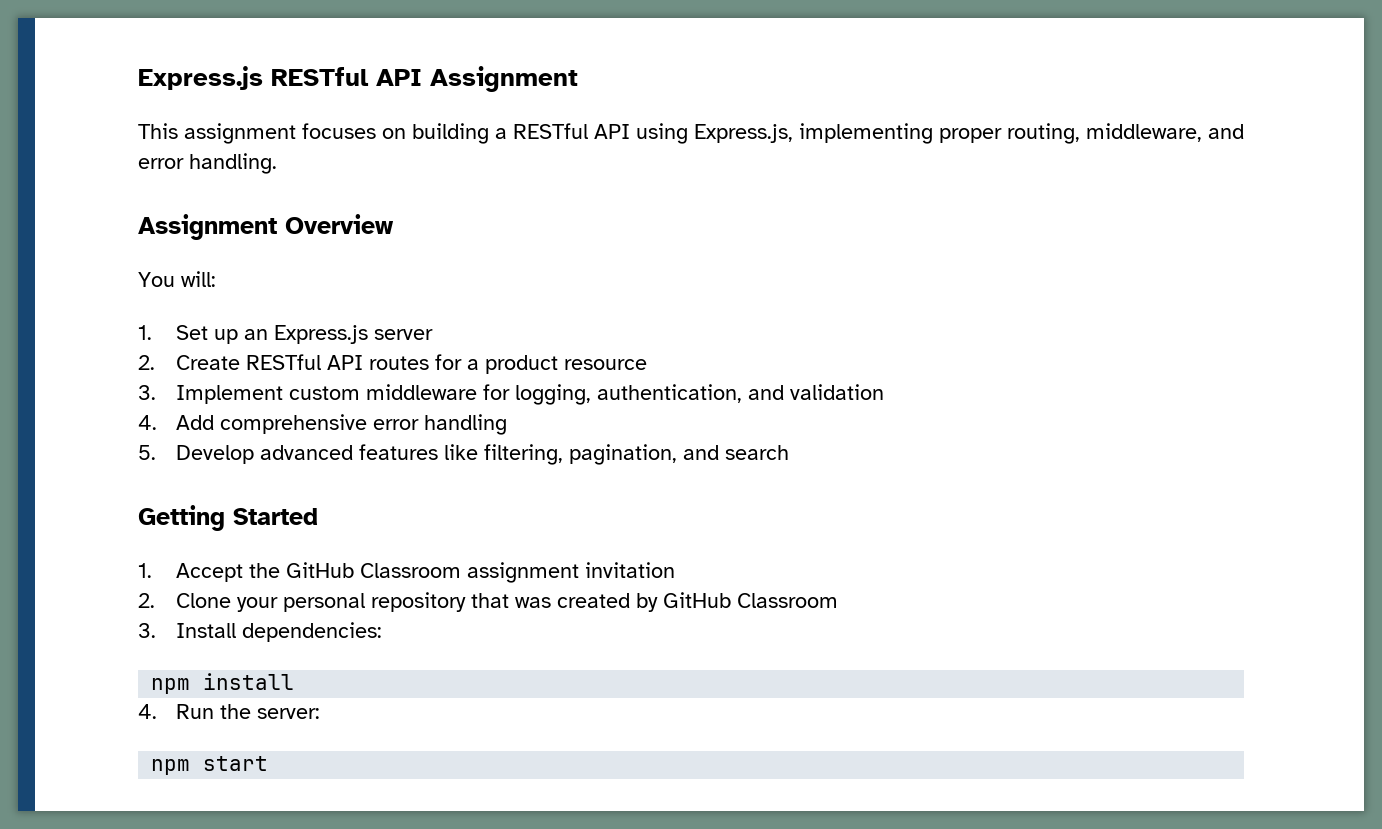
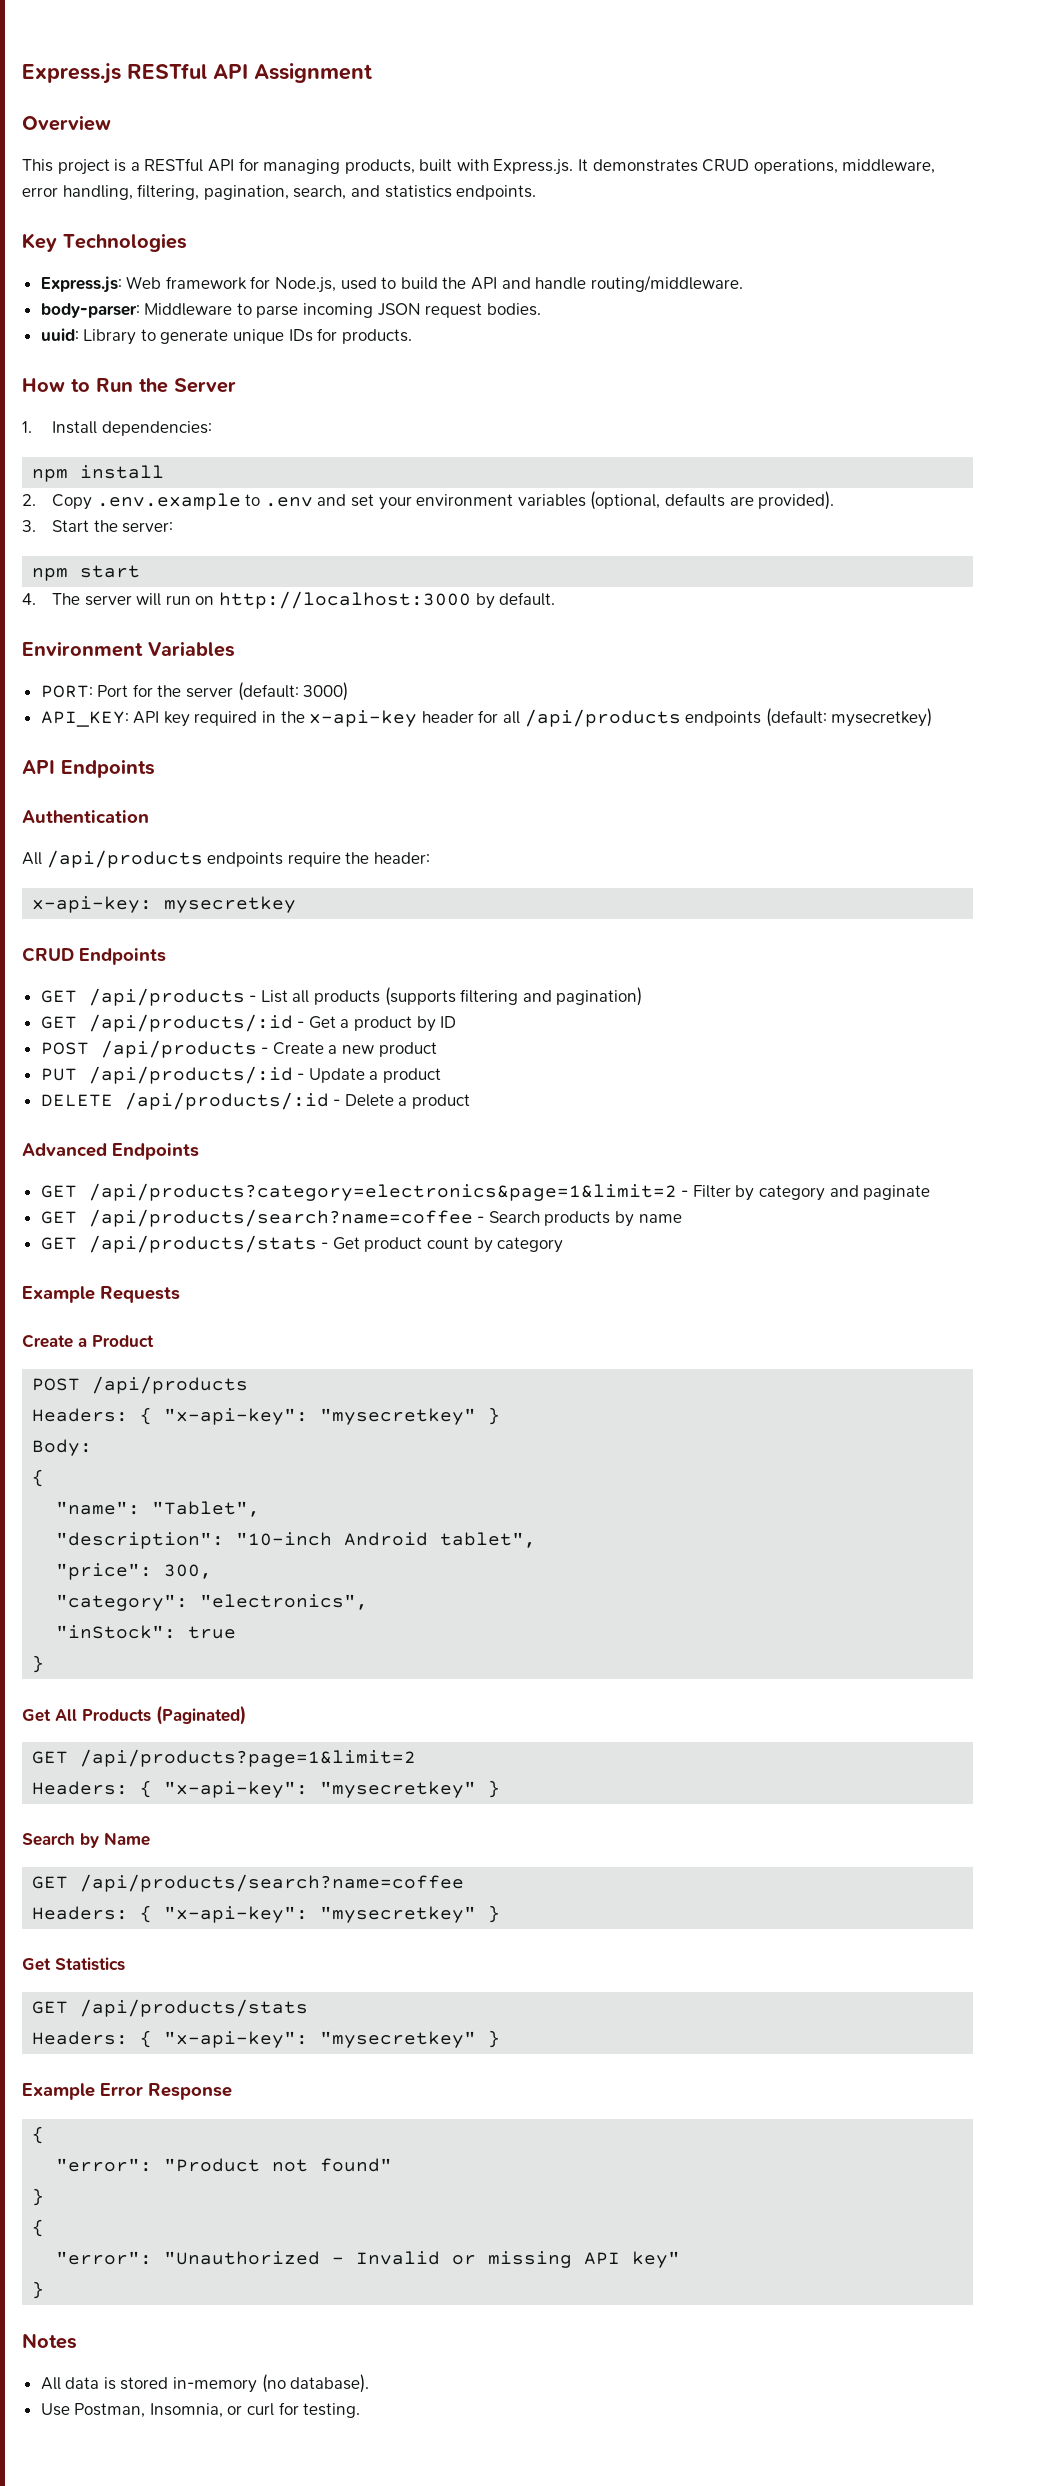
+ Overview
- This assignment focuses on building a RESTful API using Express.js, implementing proper routing, middleware, and error handling.
- Assignment Overview
- You will:
- 1. Set up an Express.js server
- 2. Create RESTful API routes for a product resource
- 3. Implement custom middleware for logging, authentication, and validation
- 4. Add comprehensive error handling
- 5. Develop advanced features like filtering, pagination, and search
- Getting Started
- 1. Accept the GitHub Classroom assignment invitation
- 2. Clone your personal repository that was created by GitHub Classroom
- 3. Install dependencies:
+ This project is a RESTful API for managing products, built with Express.js. It demonstrates CRUD operations, middleware, error handling, filtering, pagination, search, and statistics endpoints.
+ Key Technologies
+ Express.js: Web framework for Node.js, used to build the API and handle routing/middleware.
+ body-parser: Middleware to parse incoming JSON request bodies.
+ uuid: Library to generate unique IDs for products.
+ How to Run the Server
+ 1. Install dependencies:
  npm install
- 4. Run the server:
+ 2. Copy .env.example to .env and set your environment variables (optional, defaults are provided).
+ 3. Start the server:
  npm start
+ 4. The server will run on http://localhost:3000 by default.
+ Environment Variables
+ PORT: Port for the server (default: 3000)
+ API_KEY: API key required in the x-api-key header for all /api/products endpoints (default: mysecretkey)
+ API Endpoints
+ Authentication
+ All /api/products endpoints require the header:
+ x-api-key: mysecretkey
+ CRUD Endpoints
+ GET /api/products - List all products (supports filtering and pagination)
+ GET /api/products/:id - Get a product by ID
+ POST /api/products - Create a new product
+ PUT /api/products/:id - Update a product
+ DELETE /api/products/:id - Delete a product
+ Advanced Endpoints
+ GET /api/products?category=electronics&page=1&limit=2 - Filter by category and paginate
+ GET /api/products/search?name=coffee - Search products by name
+ GET /api/products/stats - Get product count by category
+ Example Requests
+ Create a Product
+ POST /api/products
+ Headers: { "x-api-key": "mysecretkey" }
+ Body:
+ {
+ "name": "Tablet",
+ "description": "10-inch Android tablet",
+ "price": 300,
+ "category": "electronics",
+ "inStock": true
+ }
+ Get All Products (Paginated)
+ GET /api/products?page=1&limit=2
+ Headers: { "x-api-key": "mysecretkey" }
+ Search by Name
+ GET /api/products/search?name=coffee
+ Headers: { "x-api-key": "mysecretkey" }
+ Get Statistics
+ GET /api/products/stats
+ Headers: { "x-api-key": "mysecretkey" }
+ Example Error Response
+ {
+ "error": "Product not found"
+ }
+ {
+ "error": "Unauthorized - Invalid or missing API key"
+ }
+ Notes
+ All data is stored in-memory (no database).
+ Use Postman, Insomnia, or curl for testing.

